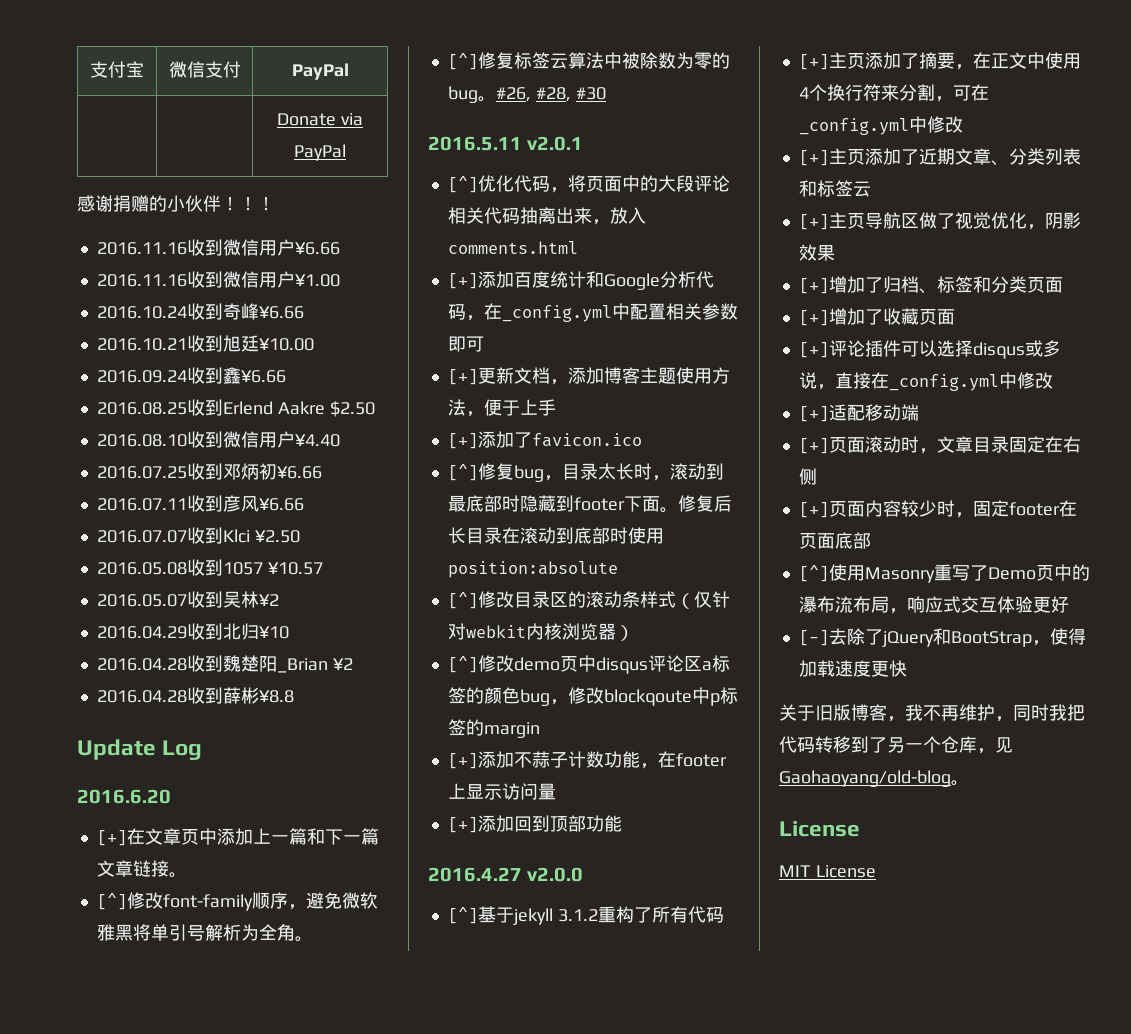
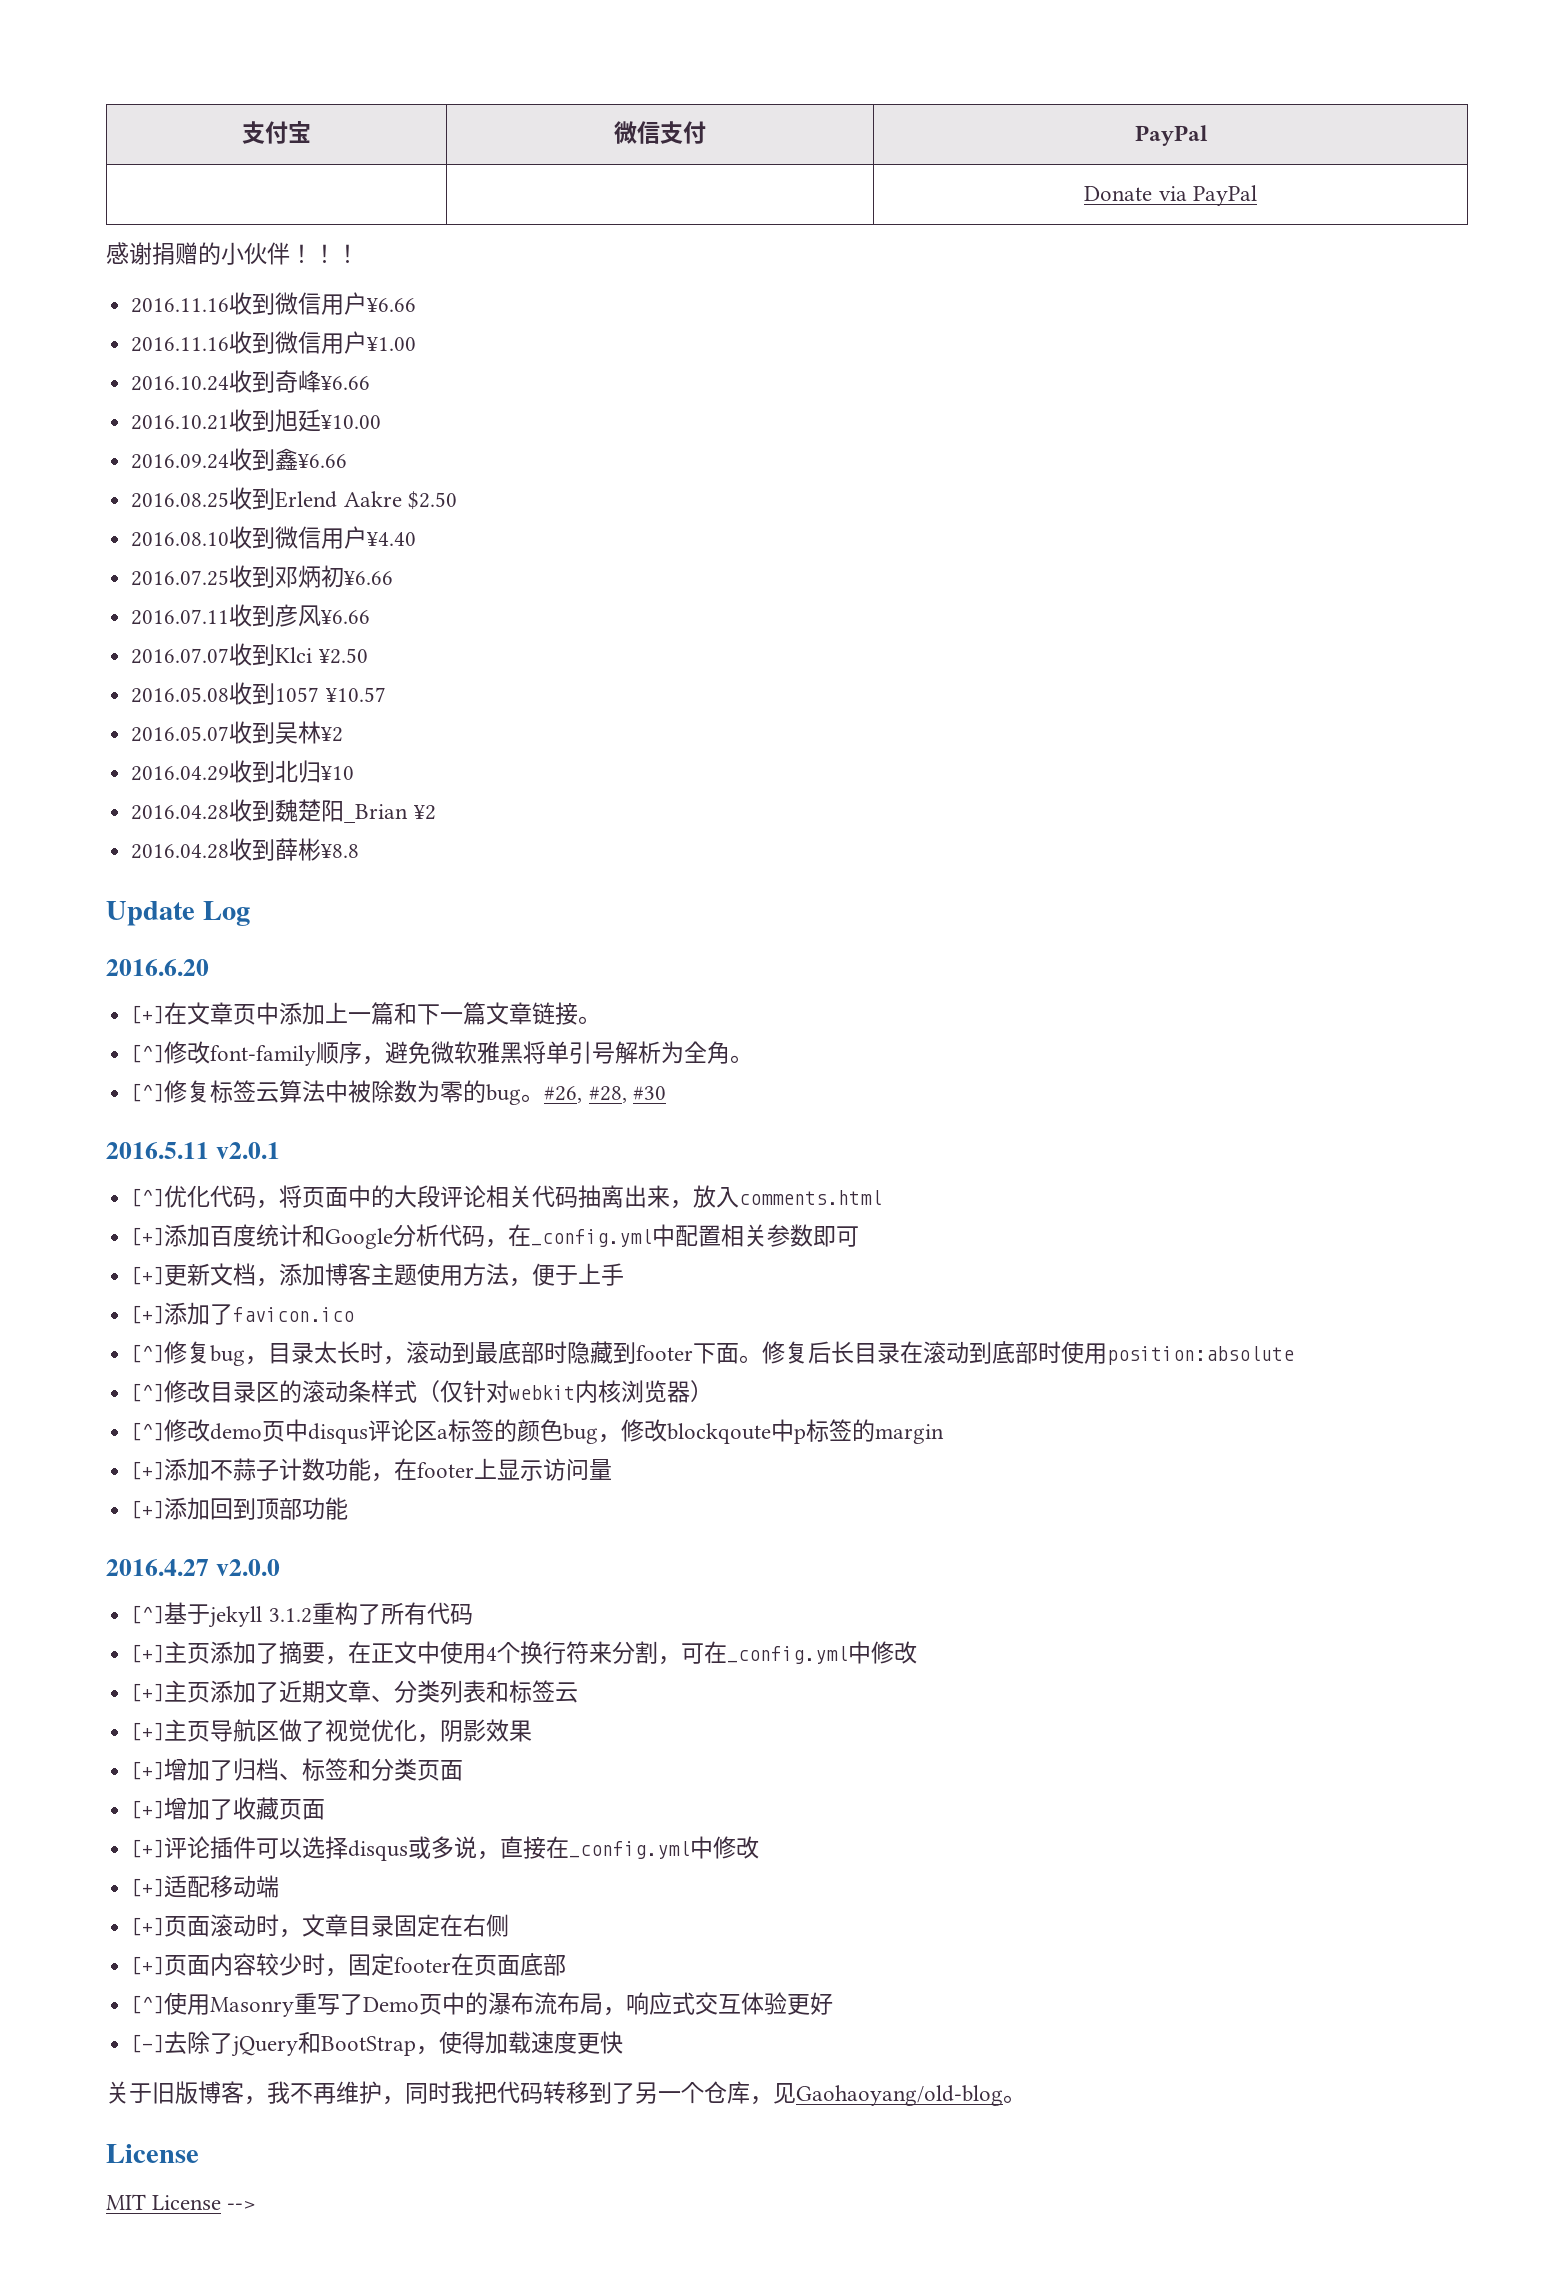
- MIT License
+ MIT License -->

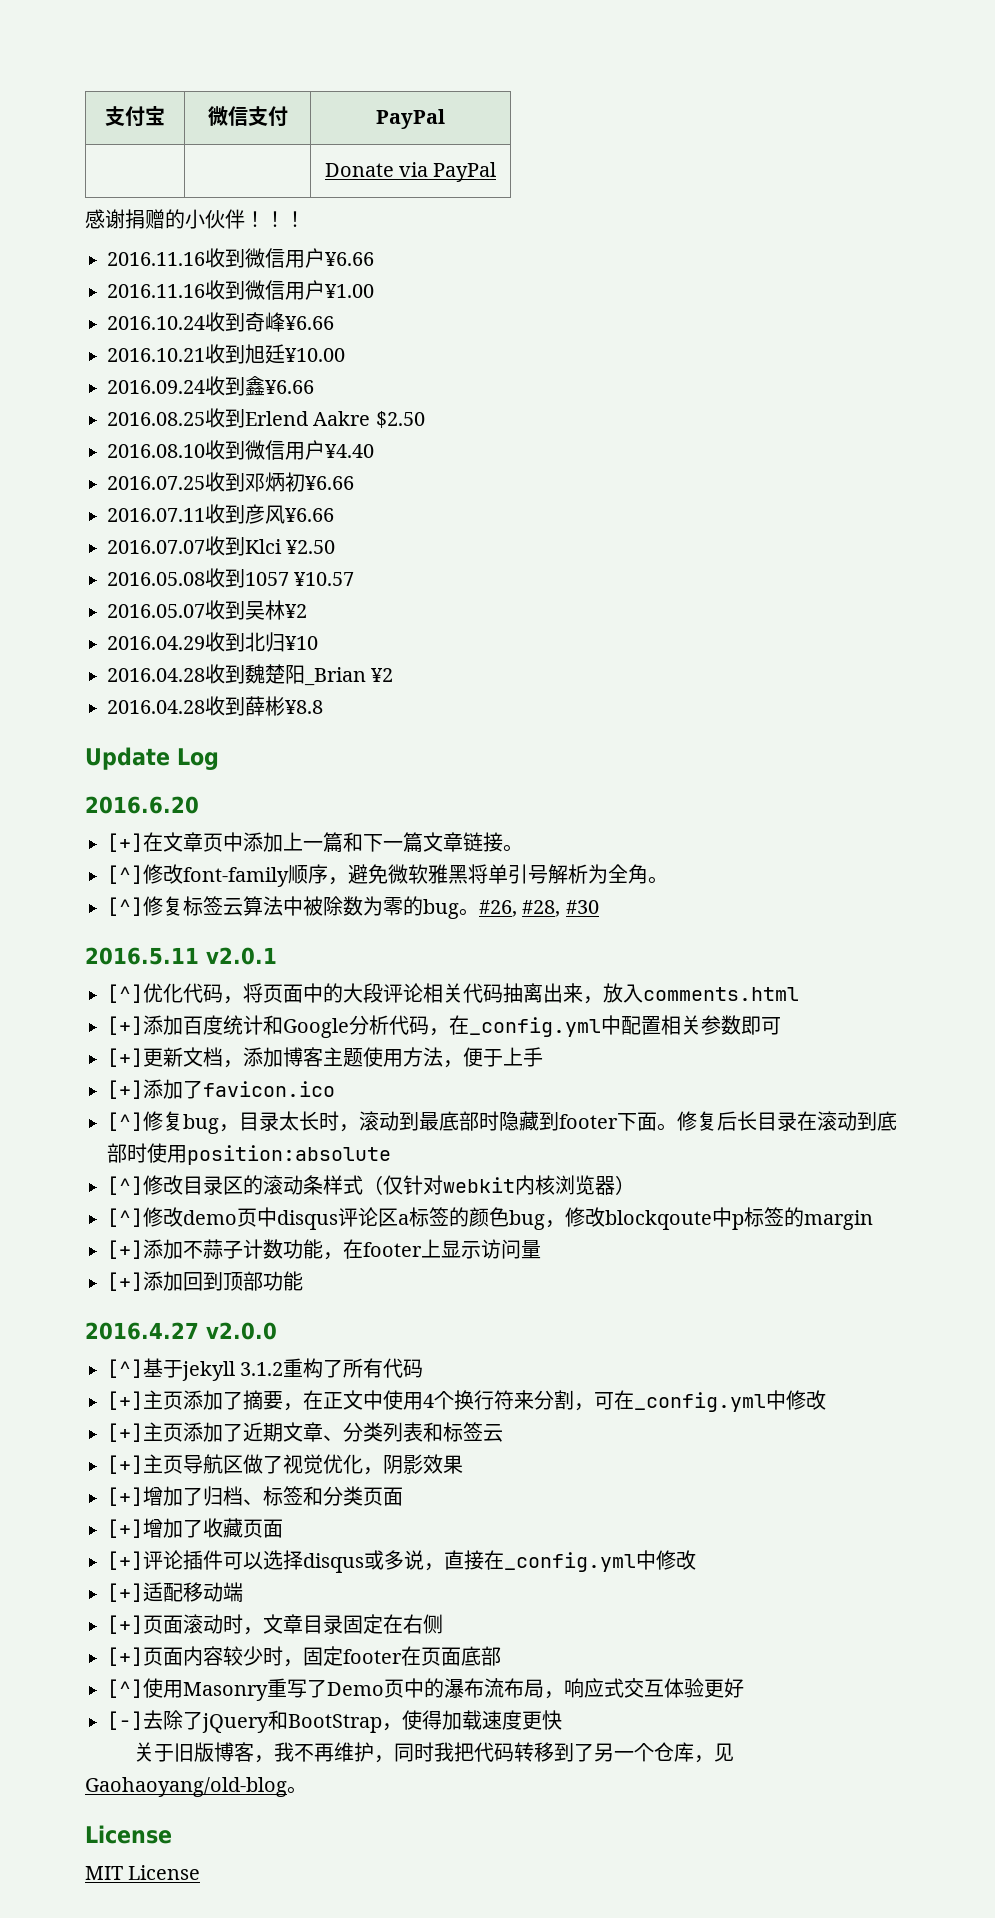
- MIT License -->
+ MIT License

